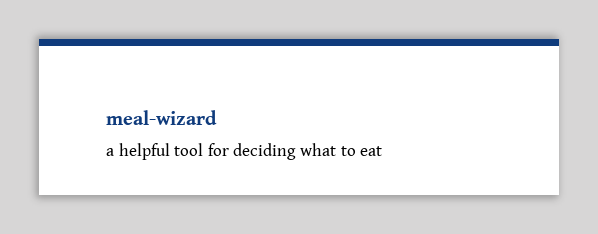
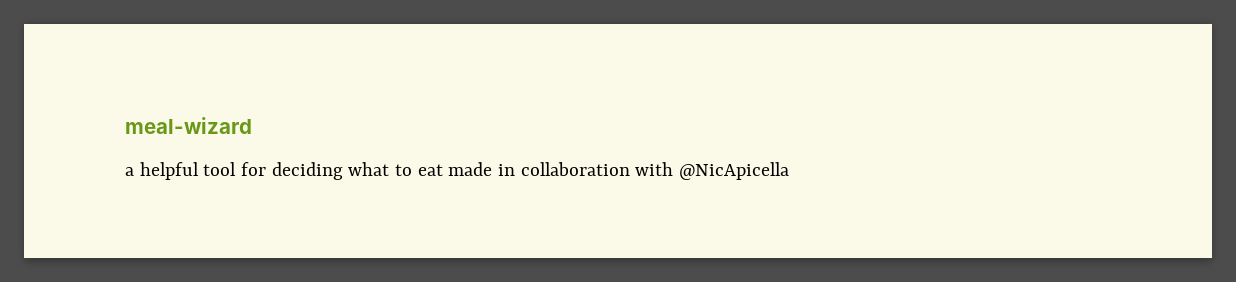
- a helpful tool for deciding what to eat
+ a helpful tool for deciding what to eat made in collaboration with @NicApicella

